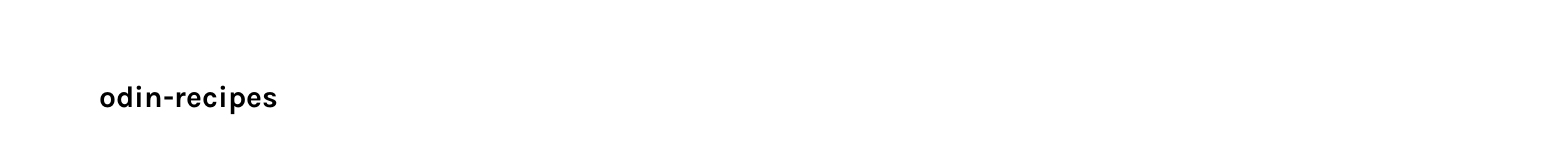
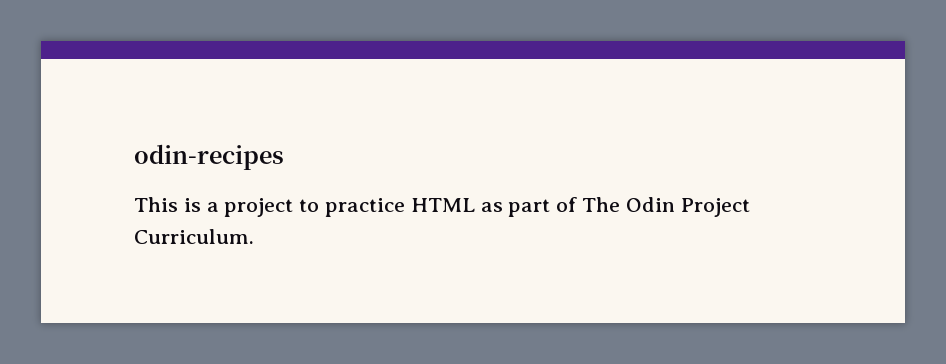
+ This is a project to practice HTML as part of The Odin Project Curriculum.

